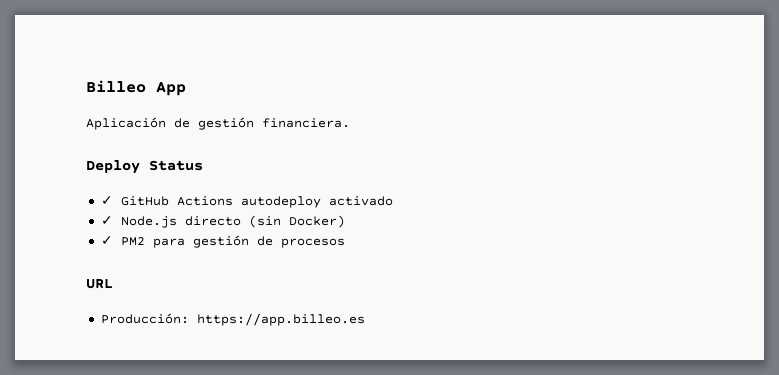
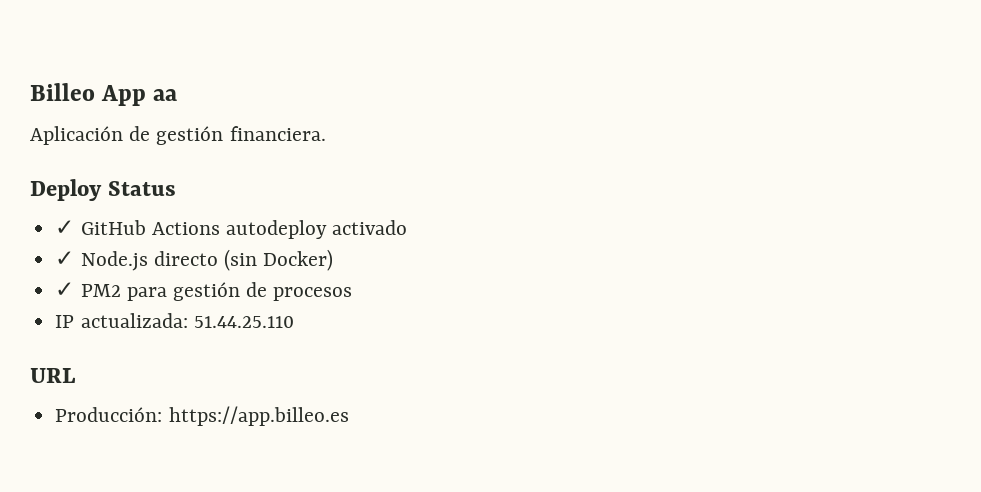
- Billeo App
+ Billeo App aa
+ IP actualizada: 51.44.25.110

